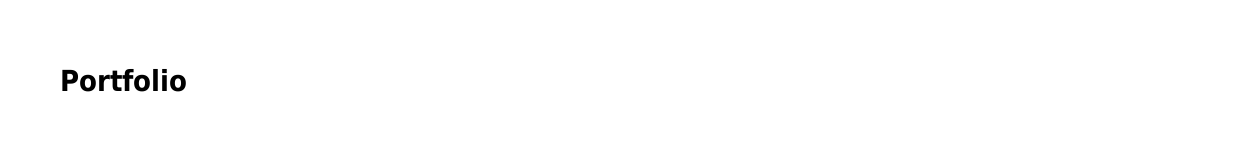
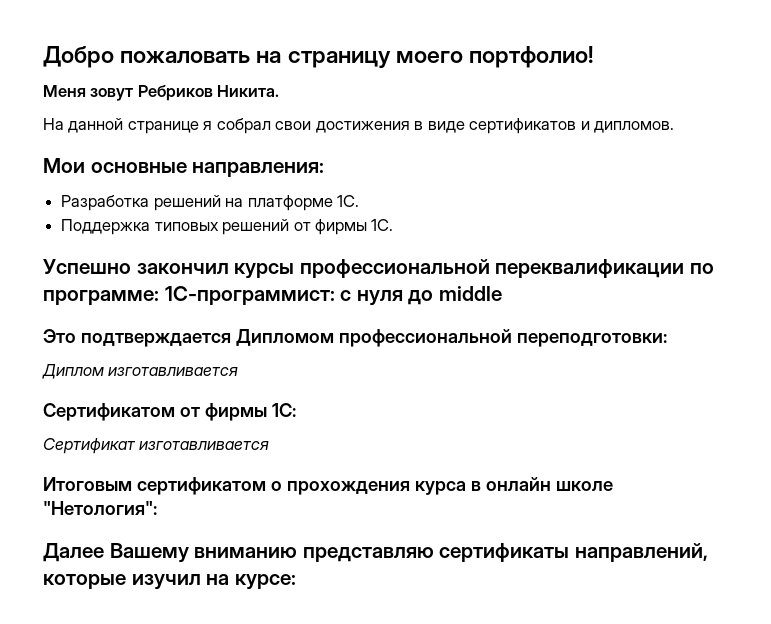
- Portfolio
+ Добро пожаловать на страницу моего портфолио!
+ Меня зовут Ребриков Никита.
+ На данной странице я собрал свои достижения в виде сертификатов и дипломов.
+ Мои основные направления:
+ Разработка решений на платформе 1С.
+ Поддержка типовых решений от фирмы 1С.
+ Успешно закончил курсы профессиональной переквалификации по программе: 1C-программист: с нуля до middle
+ Это подтверждается Дипломом профессиональной переподготовки:
+ Диплом изготавливается
+ Сертификатом от фирмы 1С:
+ Сертификат изготавливается
+ Итоговым сертификатом о прохождения курса в онлайн школе "Нетология":
+ Далее Вашему вниманию представляю сертификаты направлений, которые изучил на курсе:

